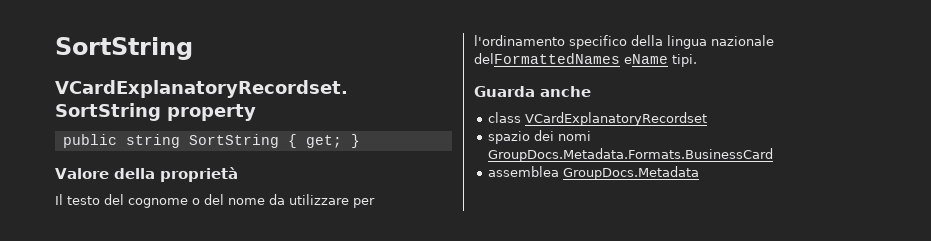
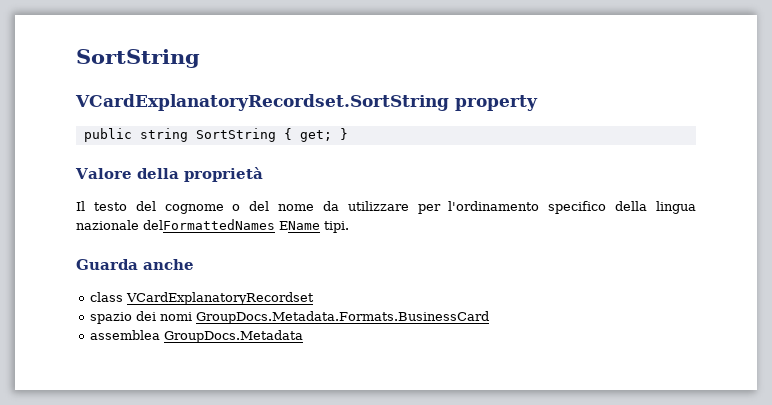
- Il testo del cognome o del nome da utilizzare per l'ordinamento specifico della lingua nazionale delFormattedNames eName tipi.
+ Il testo del cognome o del nome da utilizzare per l'ordinamento specifico della lingua nazionale delFormattedNames EName tipi.

